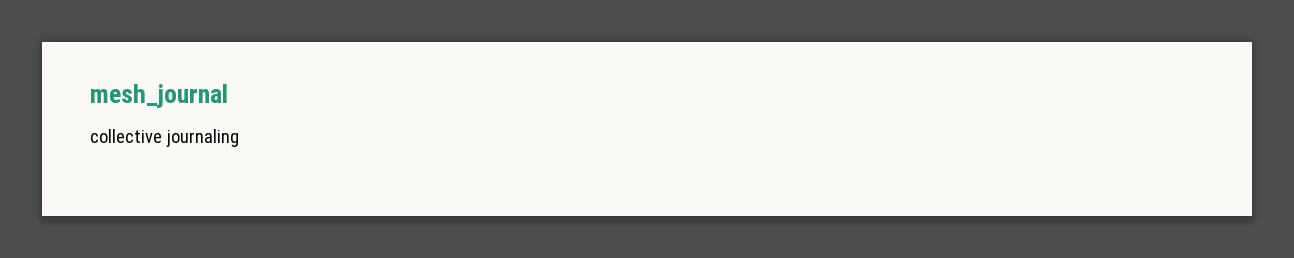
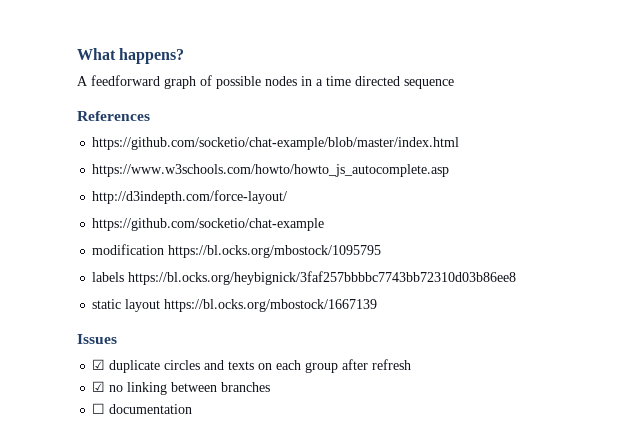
- mesh_journal
- collective journaling
+ What happens?
+ A feedforward graph of possible nodes in a time directed sequence
+ References
+ https://github.com/socketio/chat-example/blob/master/index.html
+ https://www.w3schools.com/howto/howto_js_autocomplete.asp
+ http://d3indepth.com/force-layout/
+ https://github.com/socketio/chat-example
+ modification https://bl.ocks.org/mbostock/1095795
+ labels https://bl.ocks.org/heybignick/3faf257bbbbc7743bb72310d03b86ee8
+ static layout https://bl.ocks.org/mbostock/1667139
+ Issues
+ ☑ duplicate circles and texts on each group after refresh
+ ☑ no linking between branches
+ ☐ documentation

